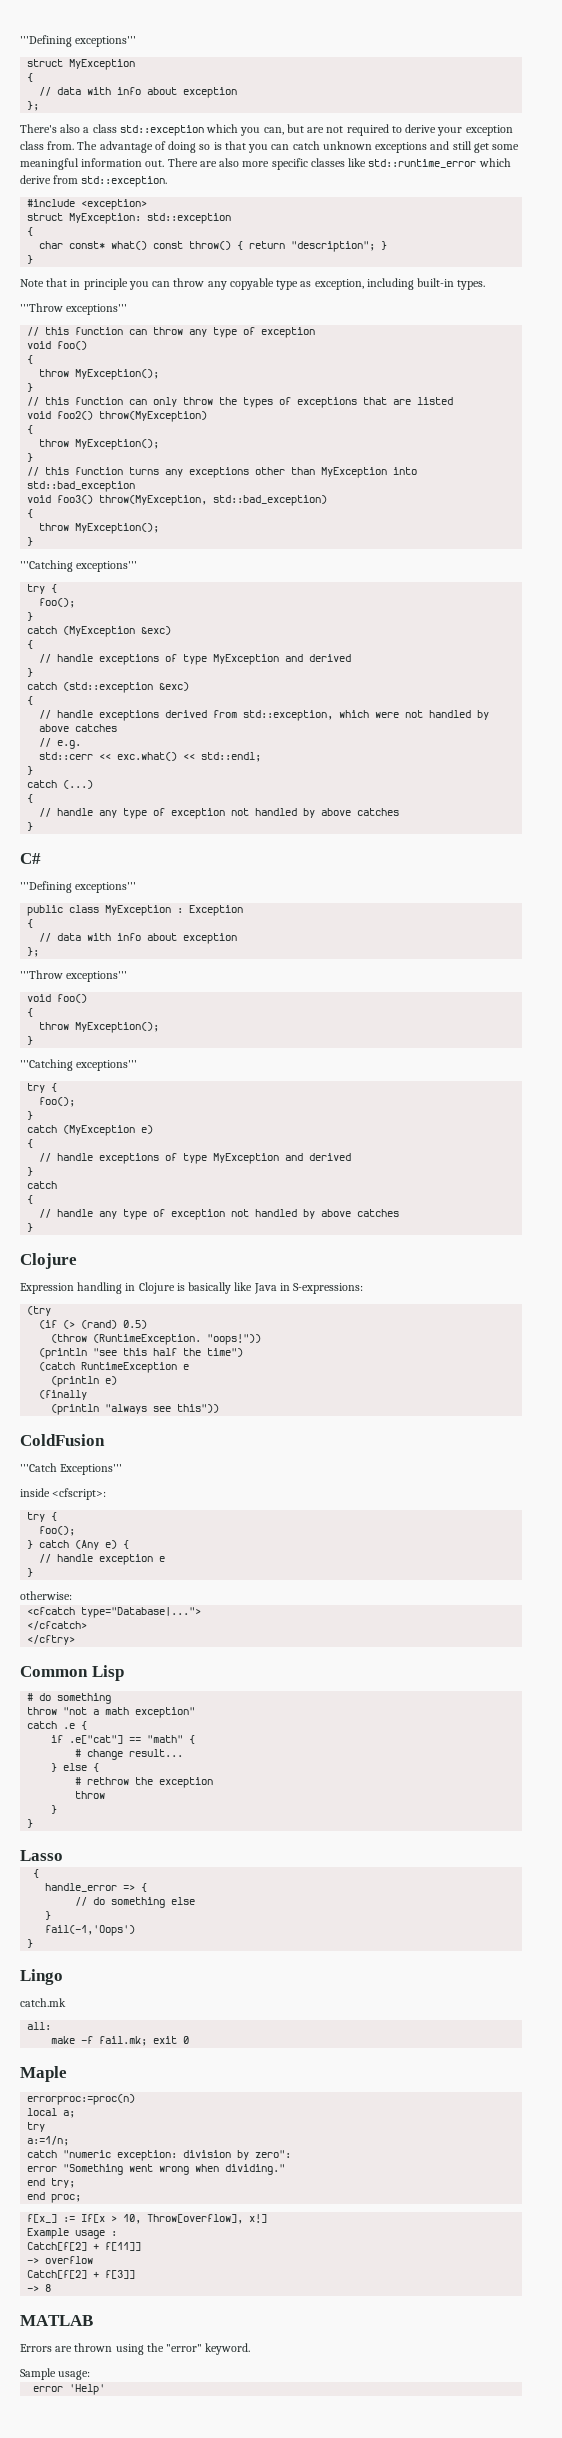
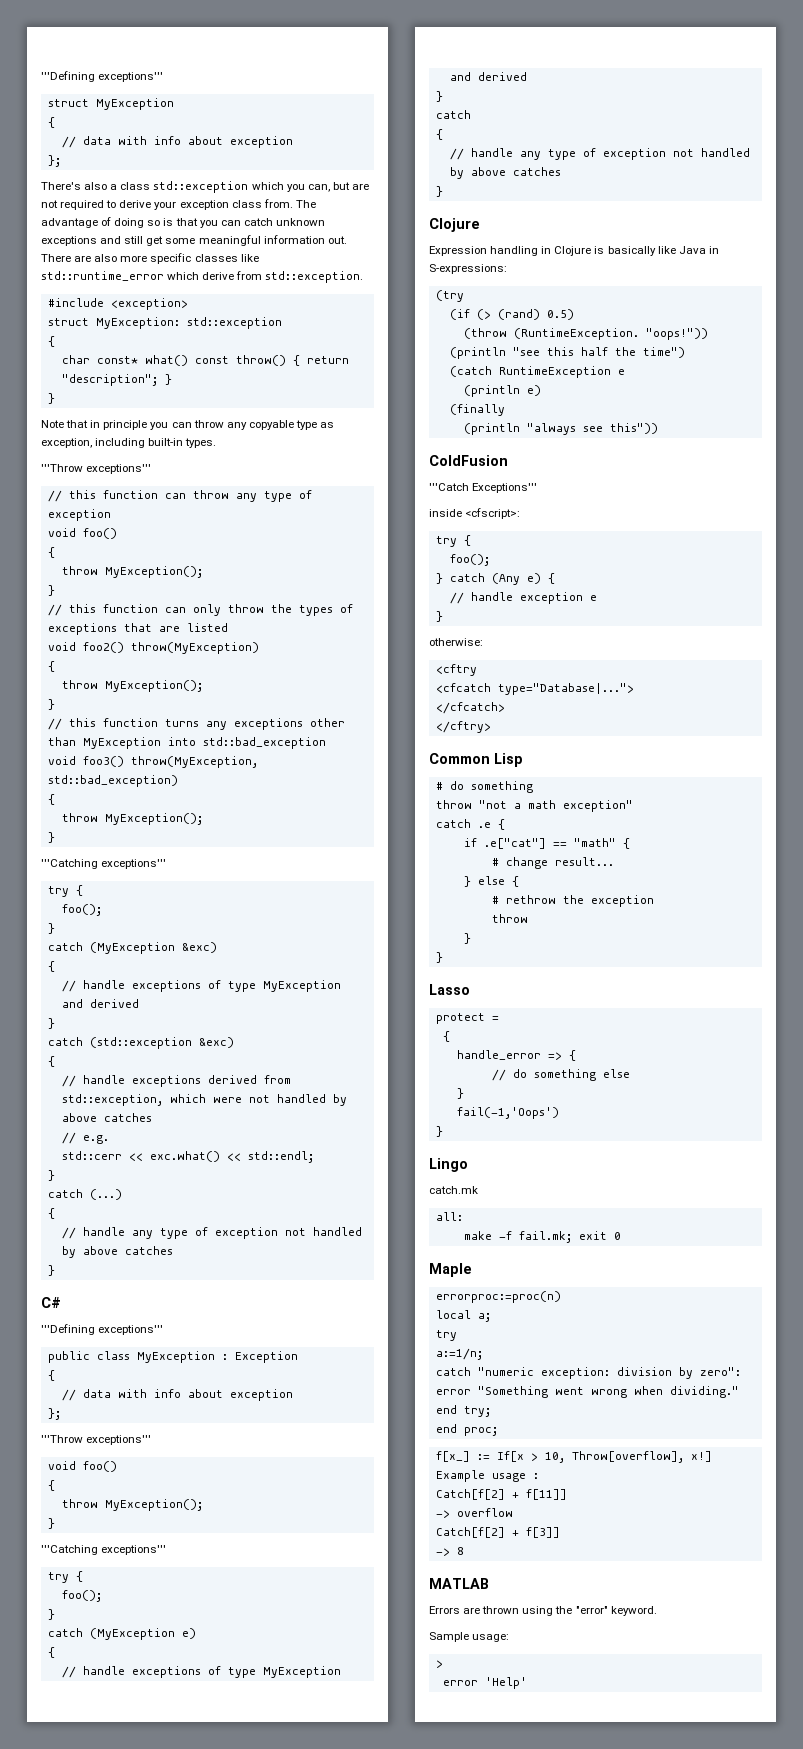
+ <cftry
+ protect =
  Sample usage:
+ >

